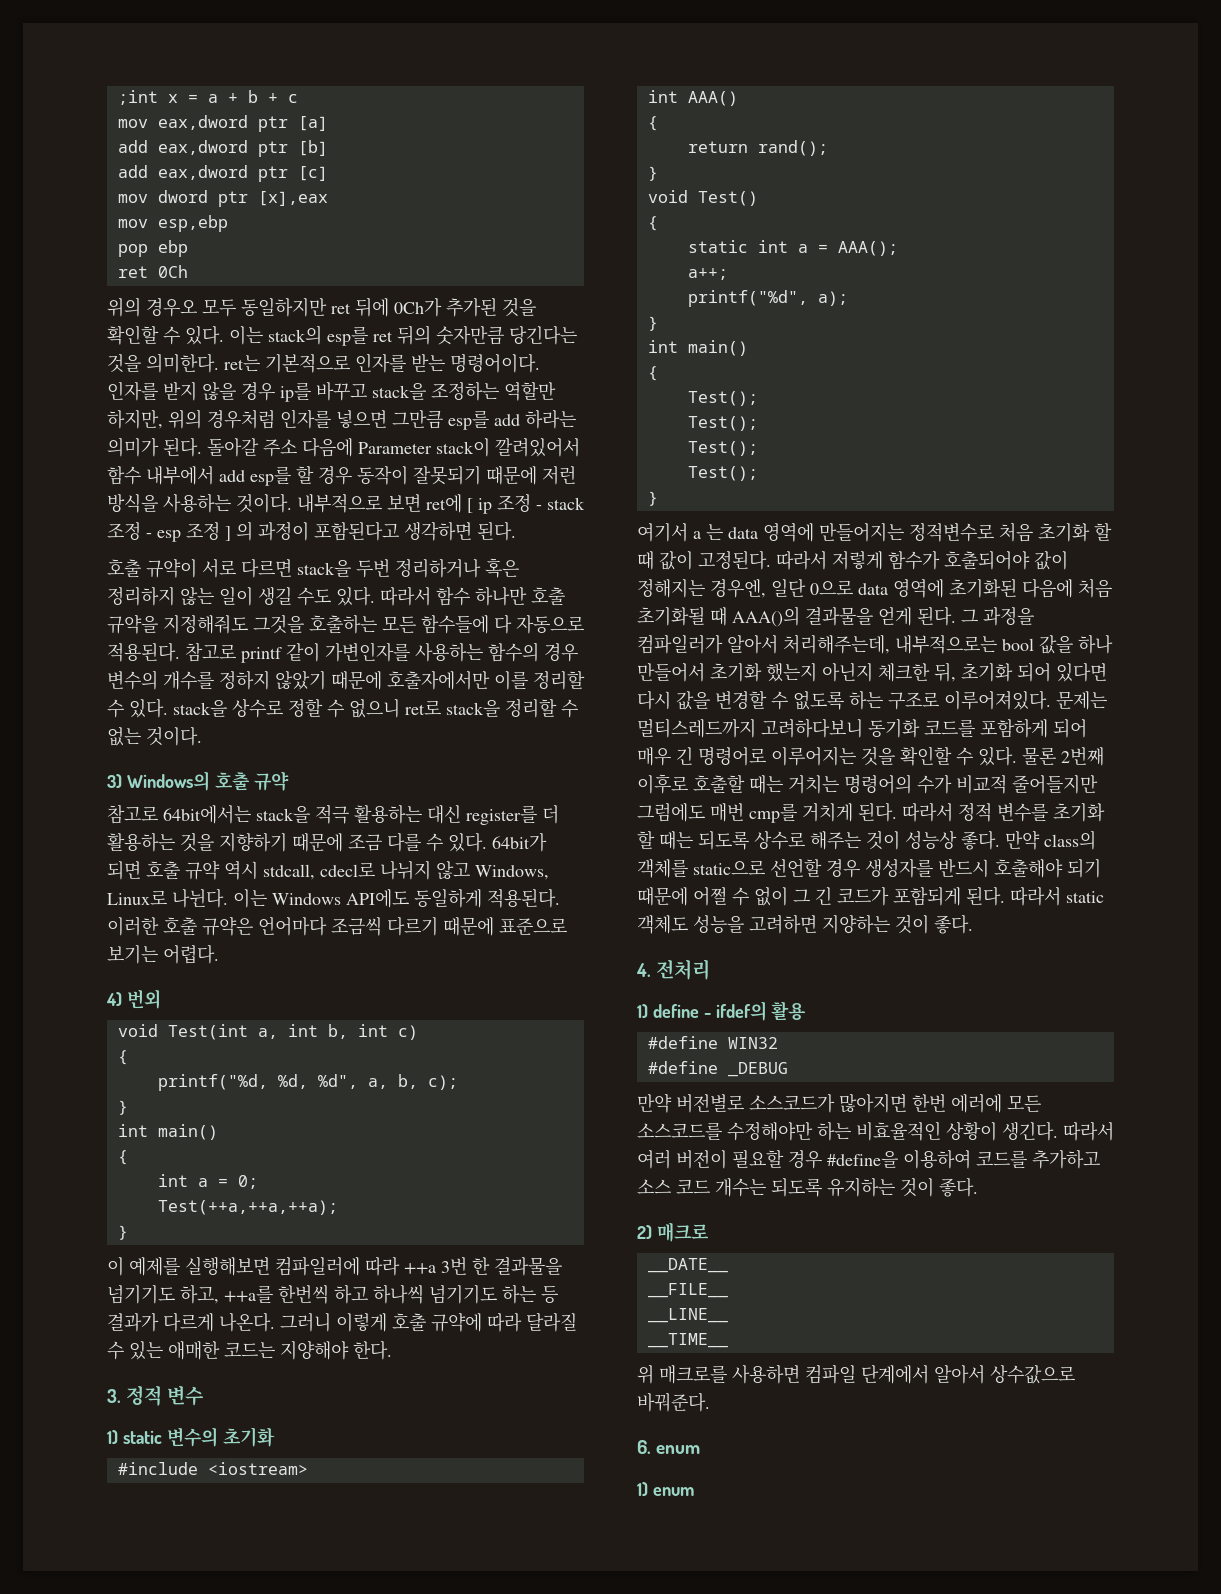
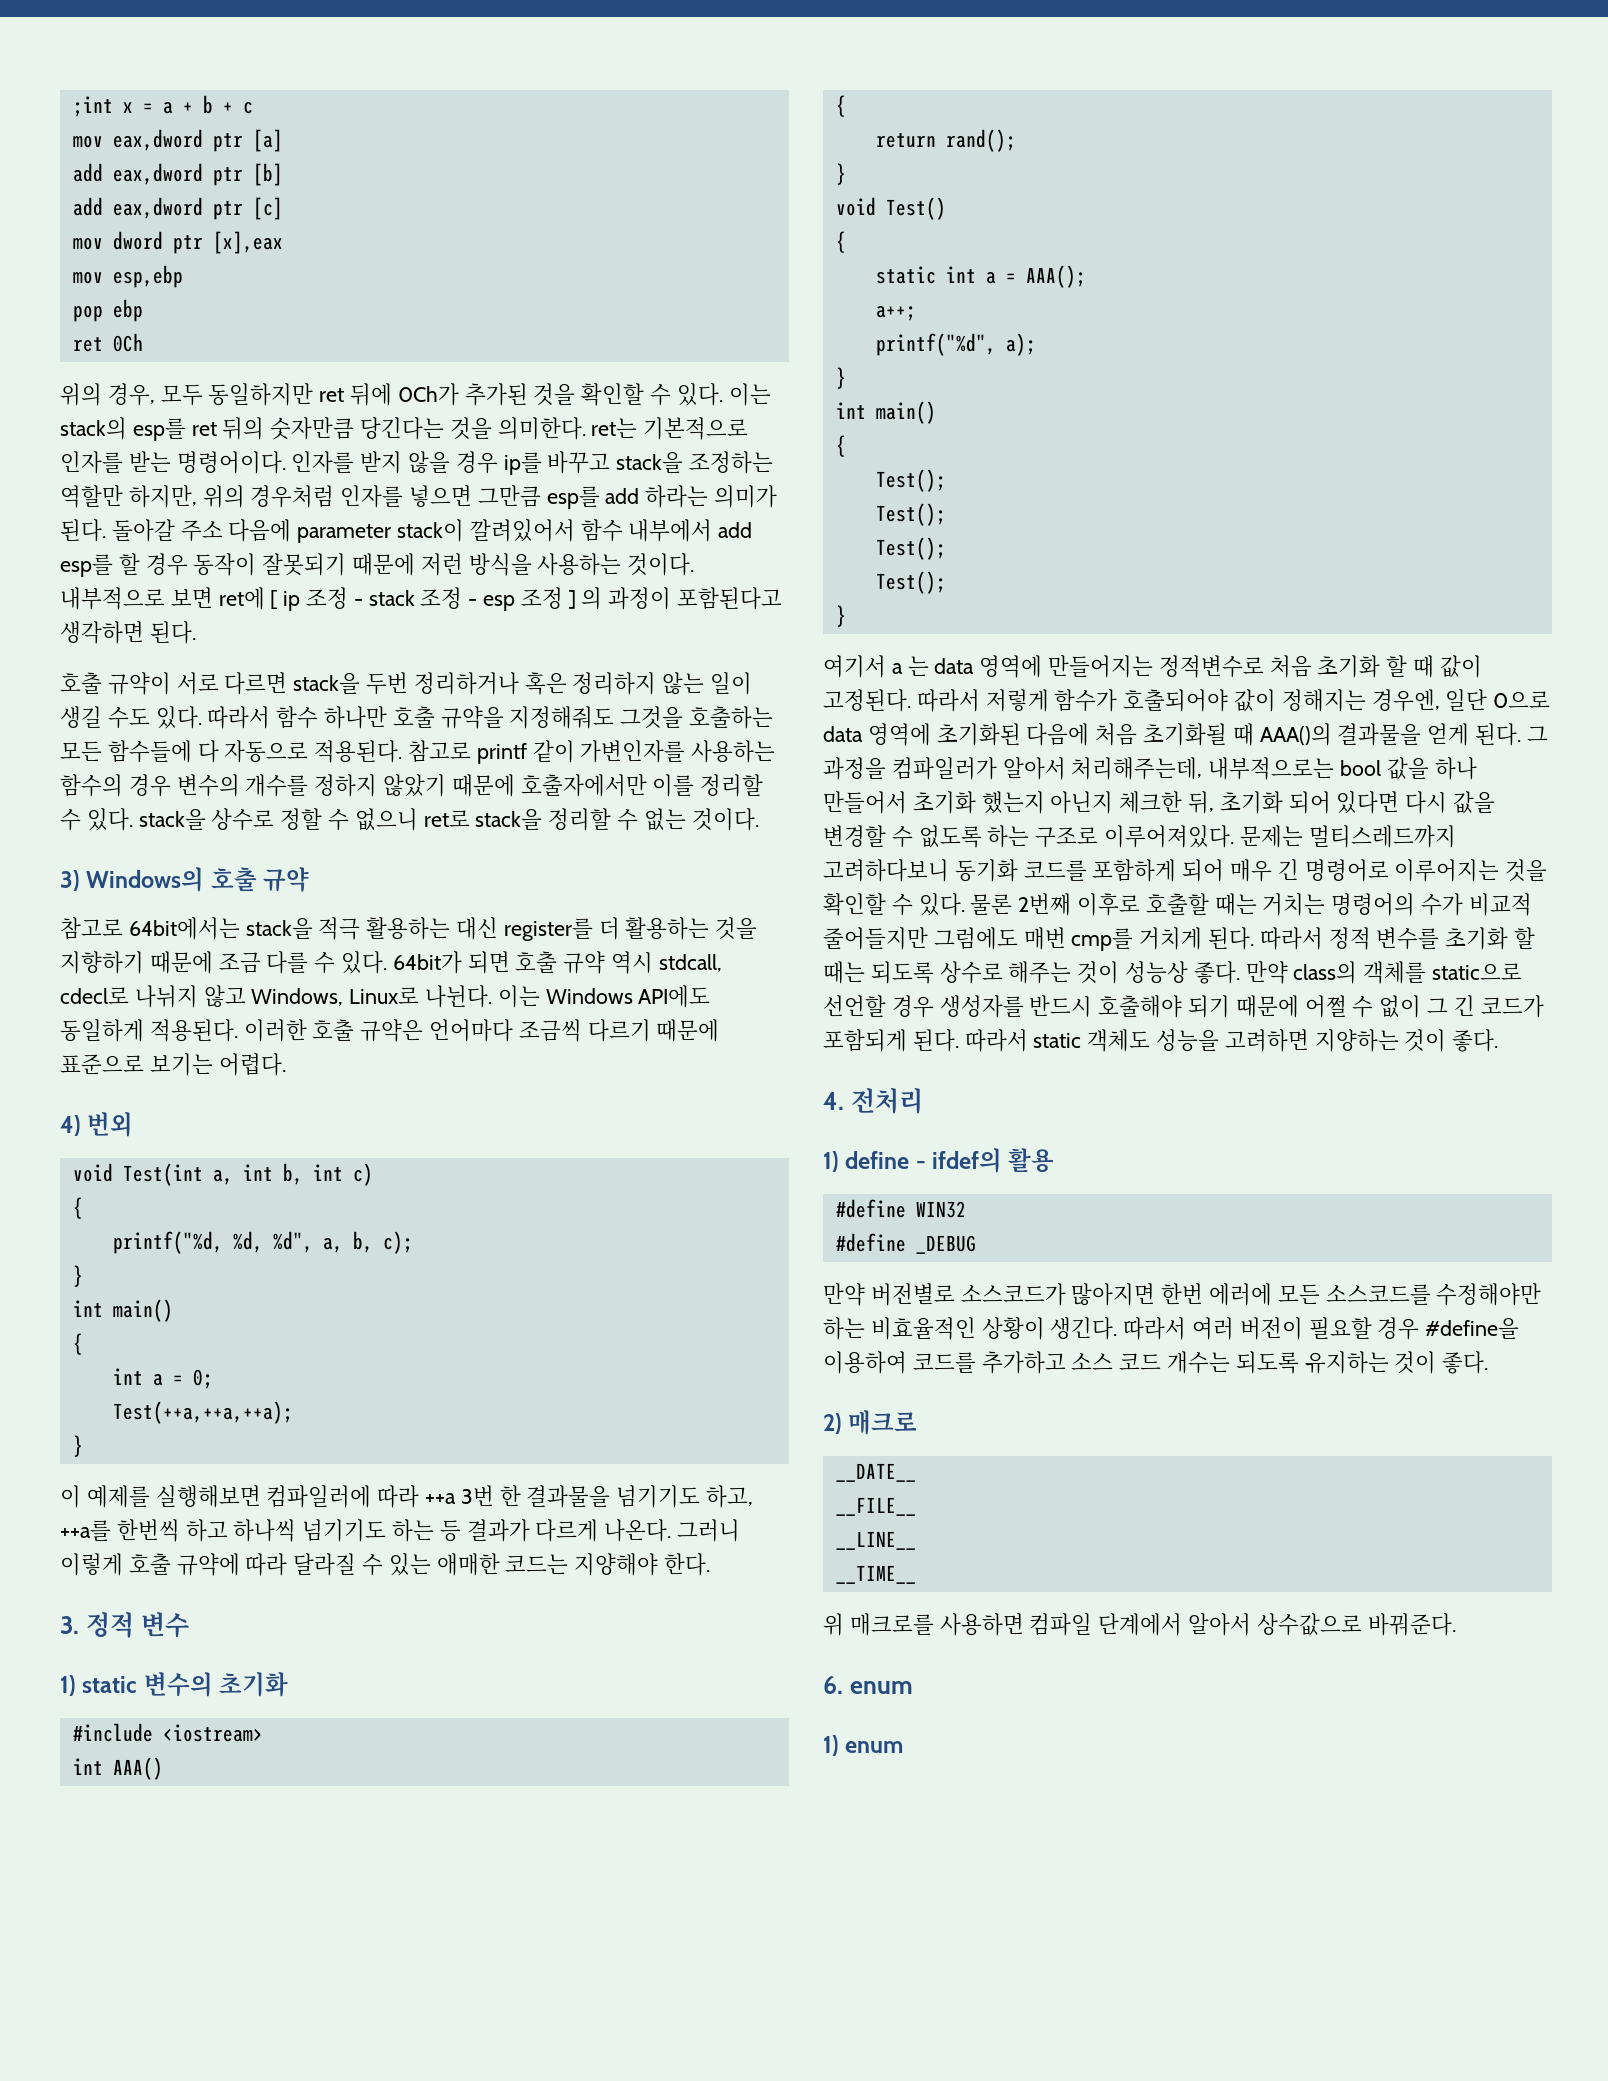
- 위의 경우오 모두 동일하지만 ret 뒤에 0Ch가 추가된 것을 확인할 수 있다.
+ 위의 경우, 모두 동일하지만 ret 뒤에 0Ch가 추가된 것을 확인할 수 있다.
- 돌아갈 주소 다음에 Parameter stack이 깔려있어서 함수 내부에서 add esp를 할 경우 동작이 잘못되기 때문에 저런 방식을 사용하는 것이다.
+ 돌아갈 주소 다음에 parameter stack이 깔려있어서 함수 내부에서 add esp를 할 경우 동작이 잘못되기 때문에 저런 방식을 사용하는 것이다.

